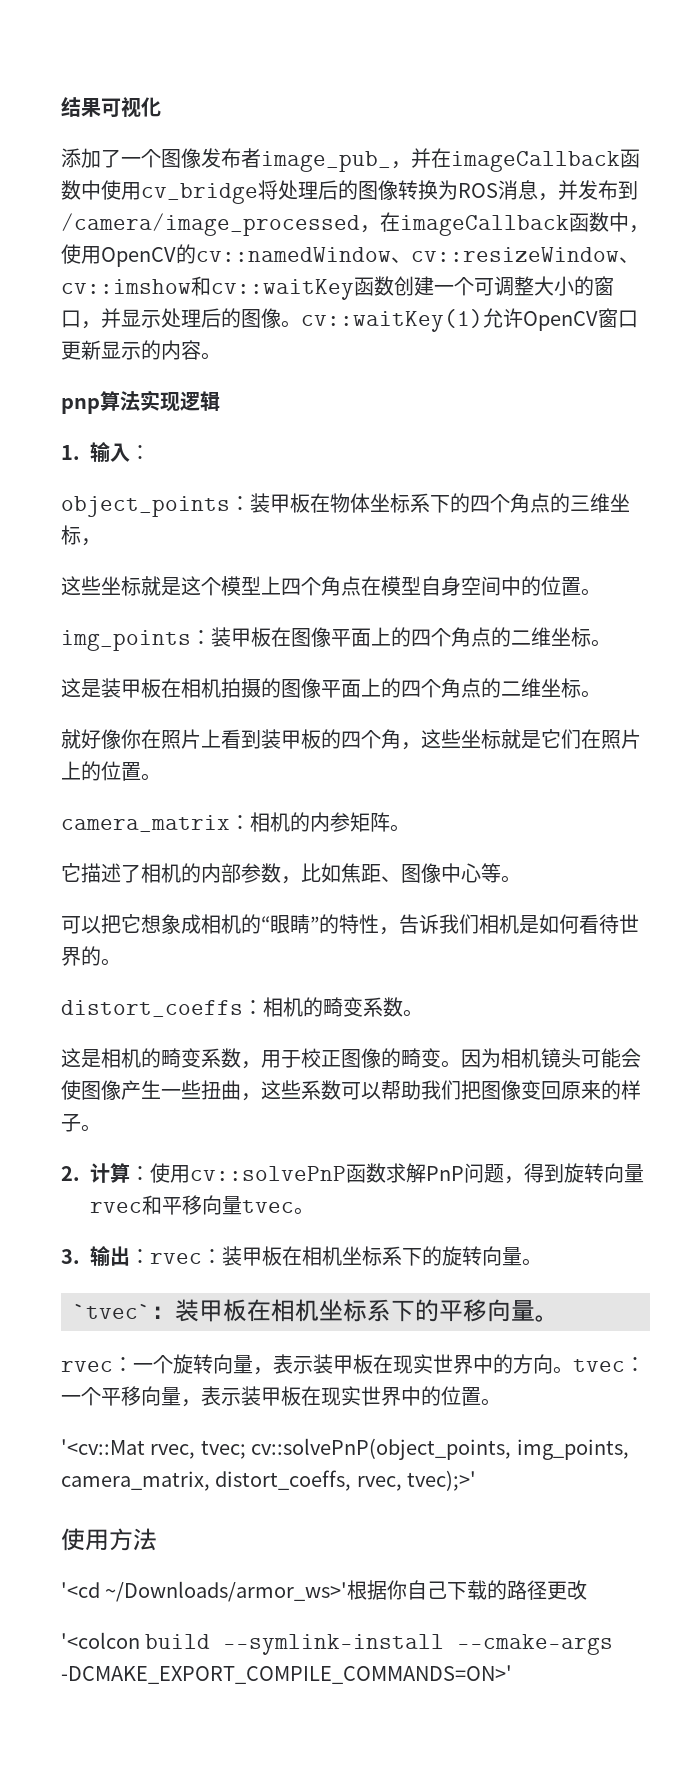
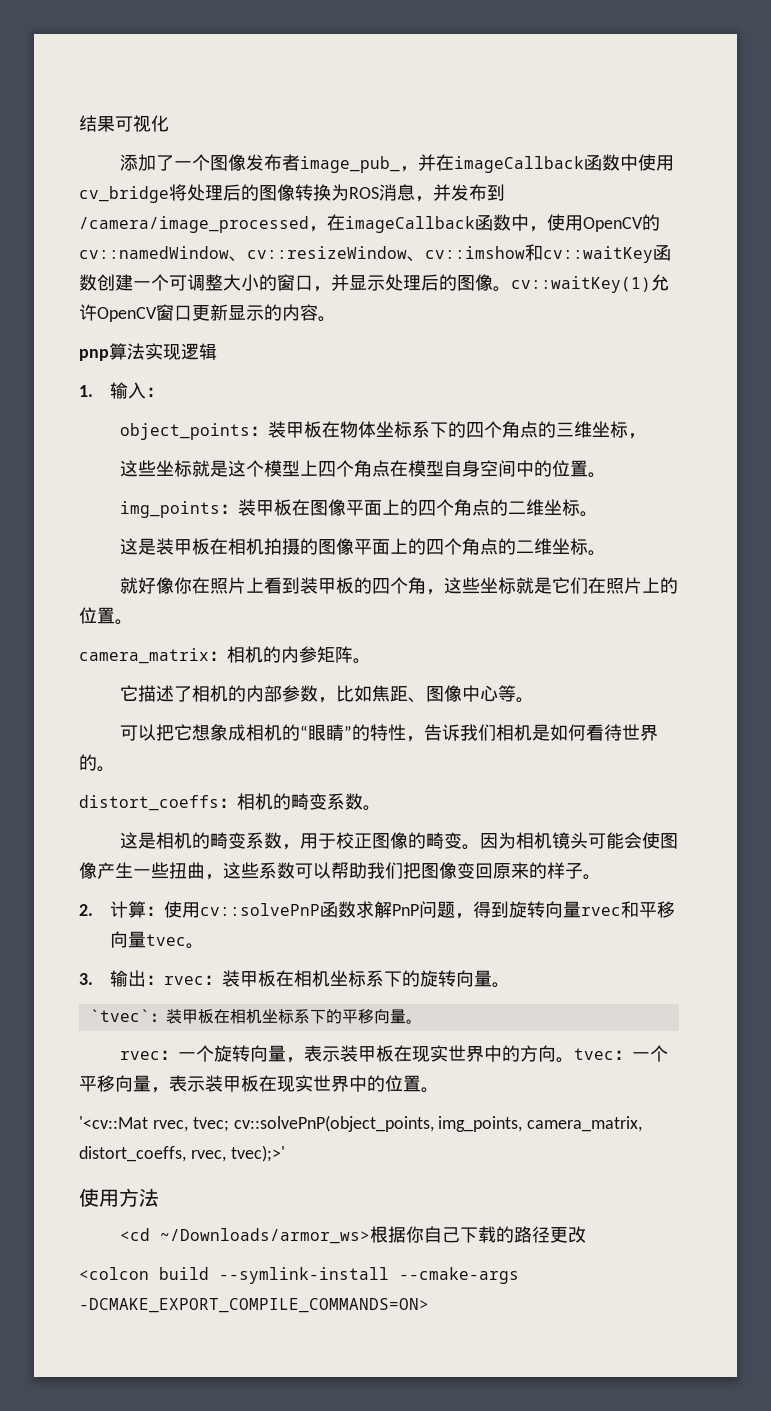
- '<cd ~/Downloads/armor_ws>'根据你自己下载的路径更改
+ <cd ~/Downloads/armor_ws>根据你自己下载的路径更改
- '<colcon build --symlink-install --cmake-args -DCMAKE_EXPORT_COMPILE_COMMANDS=ON>'
+ <colcon build --symlink-install --cmake-args -DCMAKE_EXPORT_COMPILE_COMMANDS=ON>

